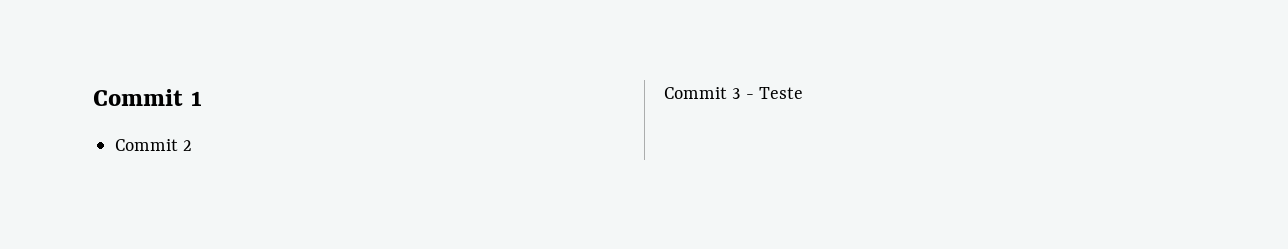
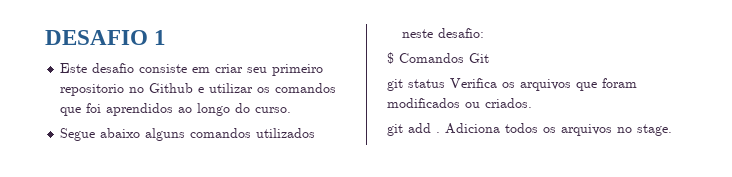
- Commit 1
+ DESAFIO 1
- Commit 2
- Commit 3 - Teste
+ Este desafio consiste em criar seu primeiro repositorio no Github e utilizar os comandos que foi aprendidos ao longo do curso.
+ Segue abaixo alguns comandos utilizados neste desafio:
+ $ Comandos Git
+ git status Verifica os arquivos que foram modificados ou criados.
+ git add . Adiciona todos os arquivos no stage.

